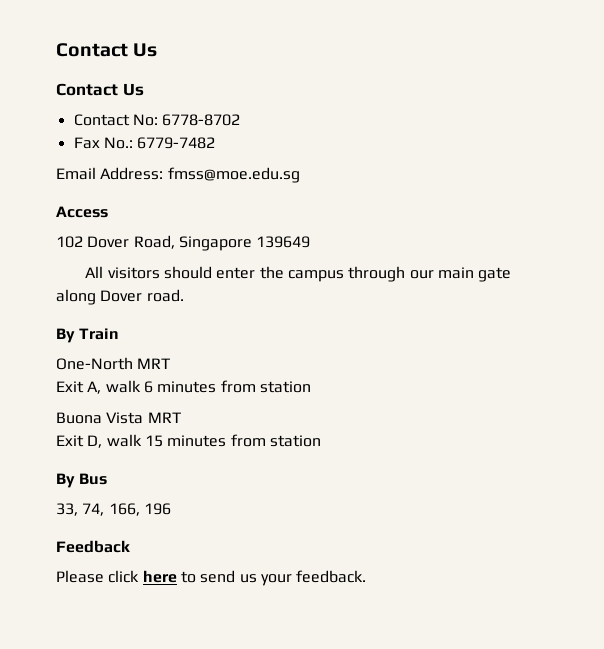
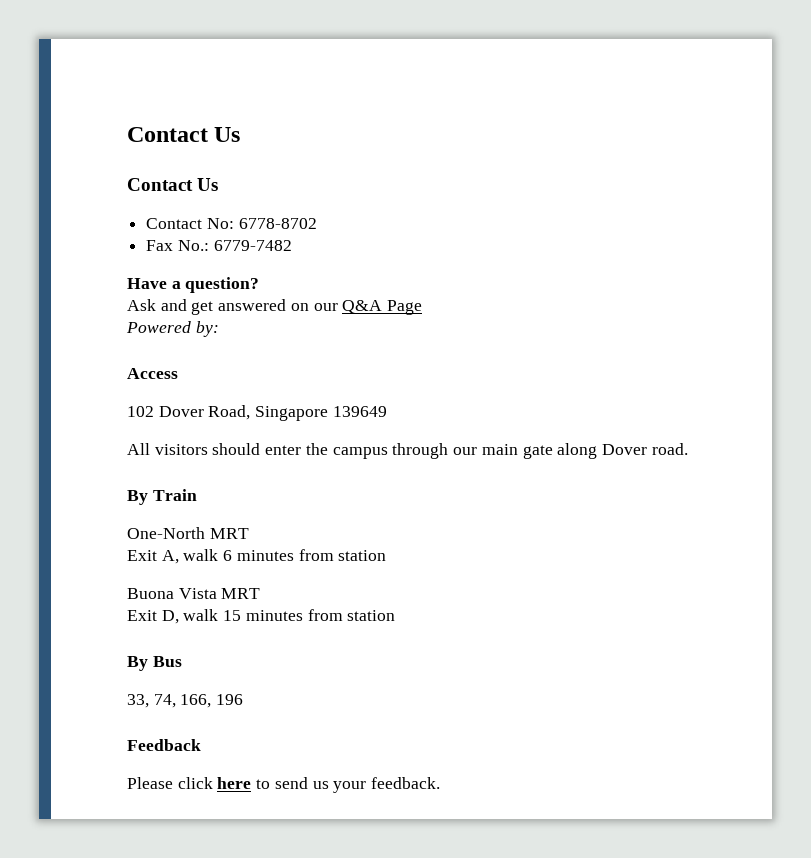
- Email Address: fmss@moe.edu.sg
+ Have a question?
+ Ask and get answered on our Q&A Page
+ Powered by:

